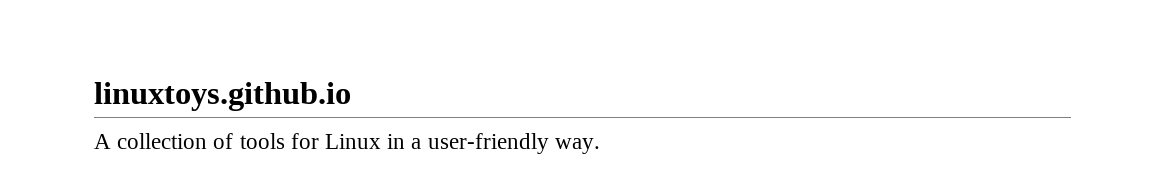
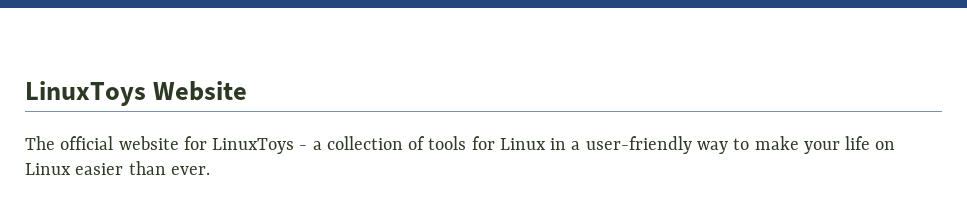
- linuxtoys.github.io
- A collection of tools for Linux in a user-friendly way.
+ LinuxToys Website
+ The official website for LinuxToys - a collection of tools for Linux in a user-friendly way to make your life on Linux easier than ever.

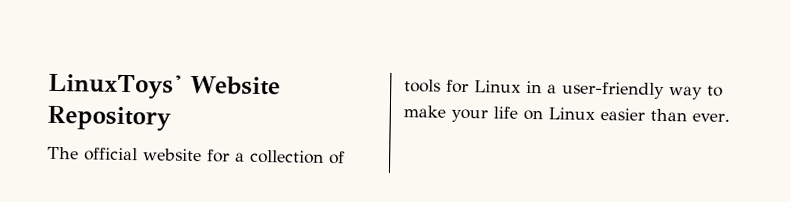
- LinuxToys Website
+ LinuxToys' Website Repository
- The official website for LinuxToys - a collection of tools for Linux in a user-friendly way to make your life on Linux easier than ever.
+ The official website for a collection of tools for Linux in a user-friendly way to make your life on Linux easier than ever.

